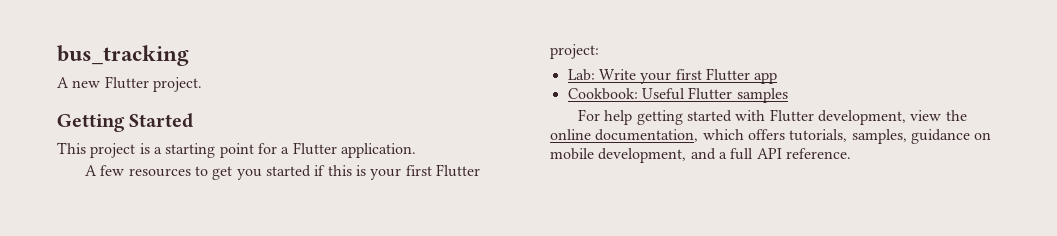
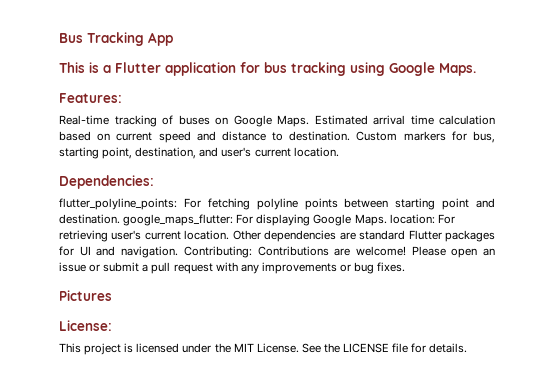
- bus_tracking
- A new Flutter project.
- Getting Started
- This project is a starting point for a Flutter application.
- A few resources to get you started if this is your first Flutter project:
- Lab: Write your first Flutter app
- Cookbook: Useful Flutter samples
- For help getting started with Flutter development, view the online documentation, which offers tutorials, samples, guidance on mobile development, and a full API reference.
+ Bus Tracking App
+ This is a Flutter application for bus tracking using Google Maps.
+ Features:
+ Real-time tracking of buses on Google Maps. Estimated arrival time calculation based on current speed and distance to destination. Custom markers for bus, starting point, destination, and user's current location.
+ Dependencies:
+ flutter_polyline_points: For fetching polyline points between starting point and destination. google_maps_flutter: For displaying Google Maps. location: For retrieving user's current location. Other dependencies are standard Flutter packages for UI and navigation. Contributing: Contributions are welcome! Please open an issue or submit a pull request with any improvements or bug fixes.
+ Pictures
+ License:
+ This project is licensed under the MIT License. See the LICENSE file for details.

